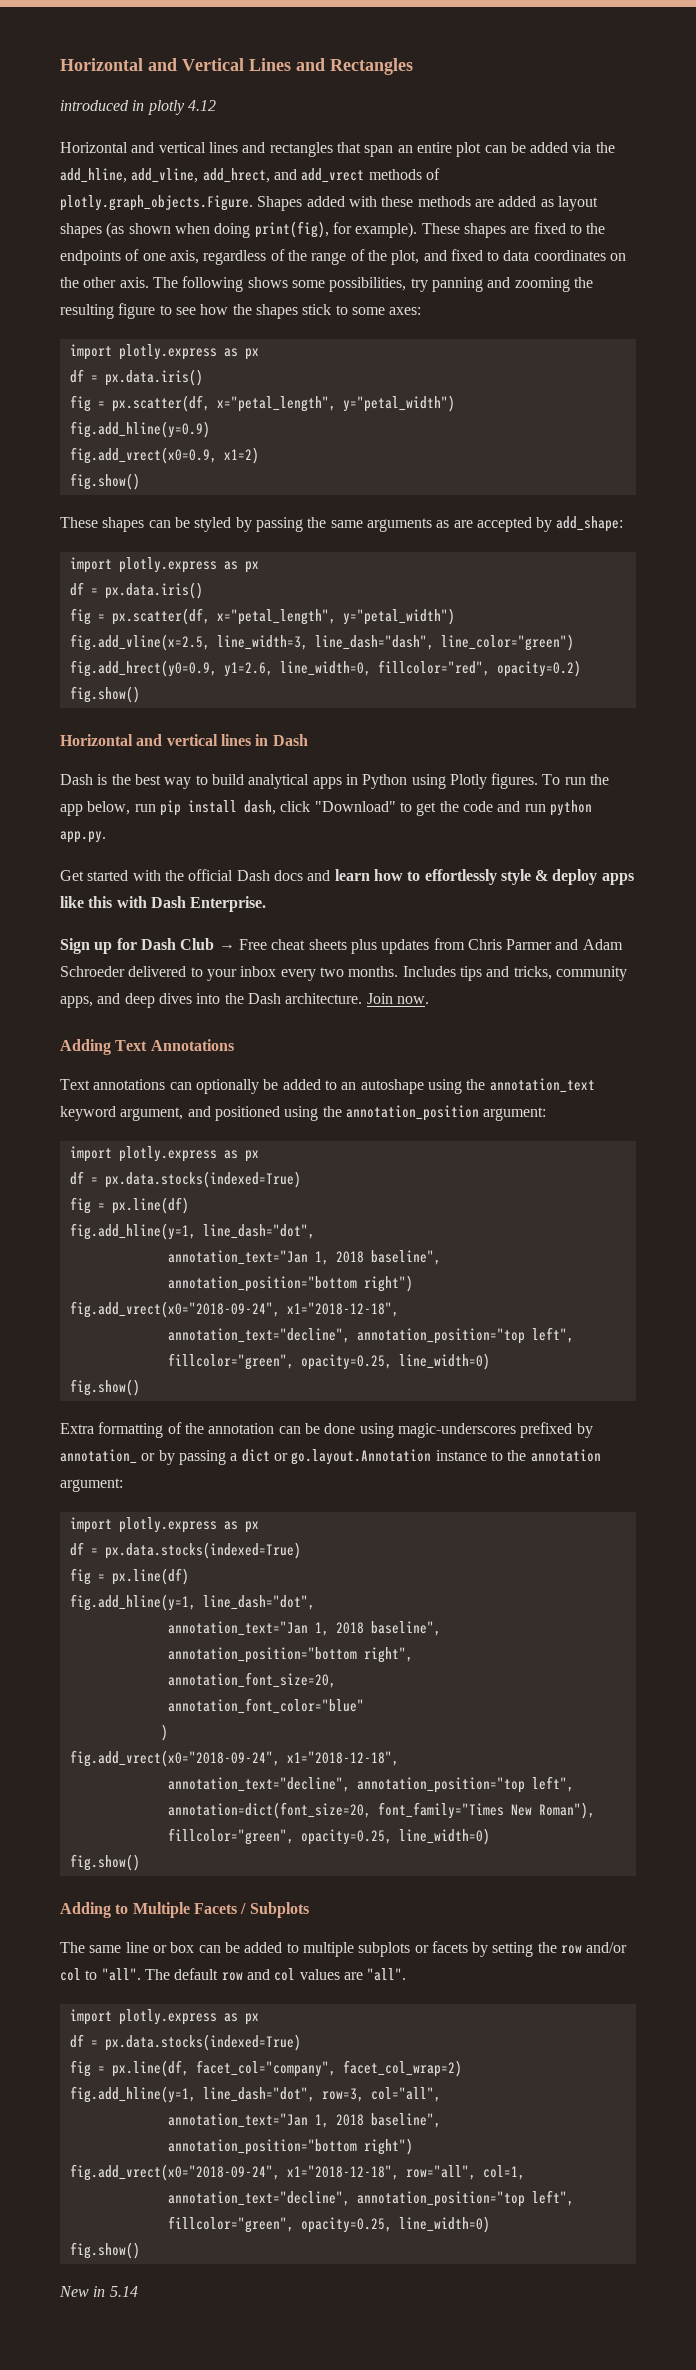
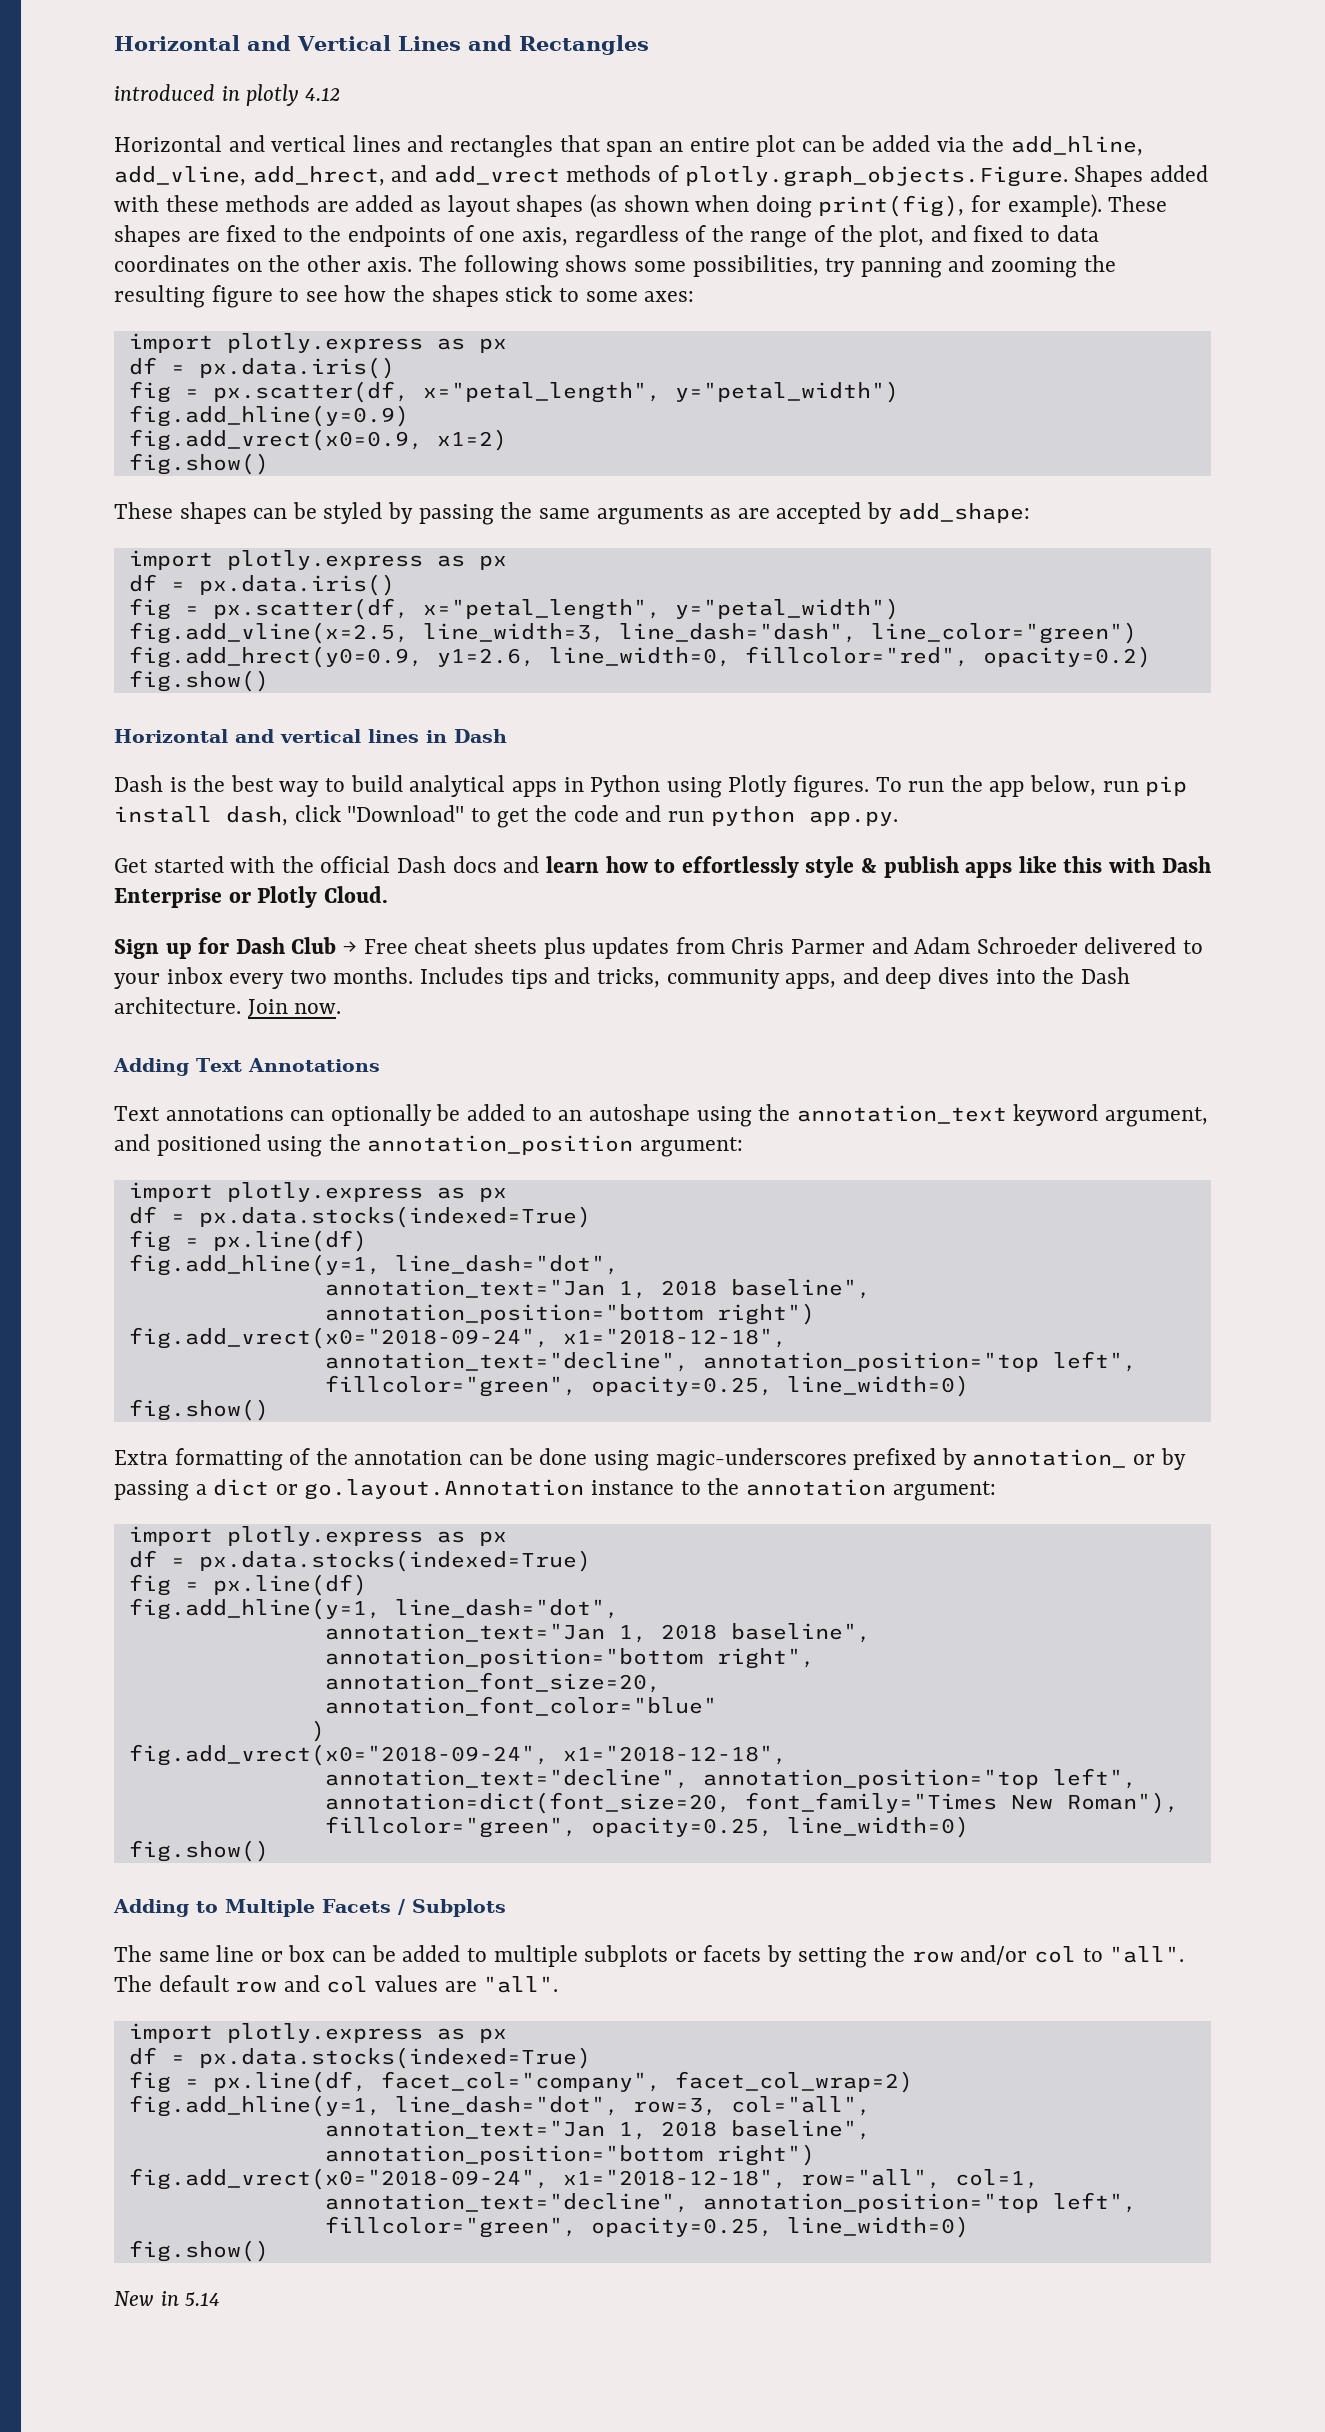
- Get started with the official Dash docs and learn how to effortlessly style & deploy apps like this with Dash Enterprise.
+ Get started with the official Dash docs and learn how to effortlessly style & publish apps like this with Dash Enterprise or Plotly Cloud.

